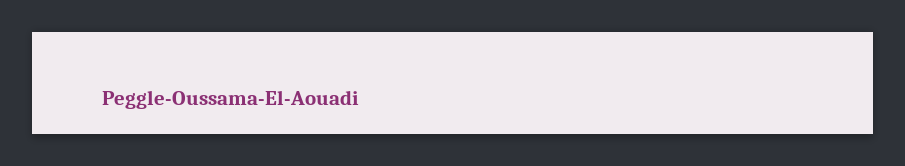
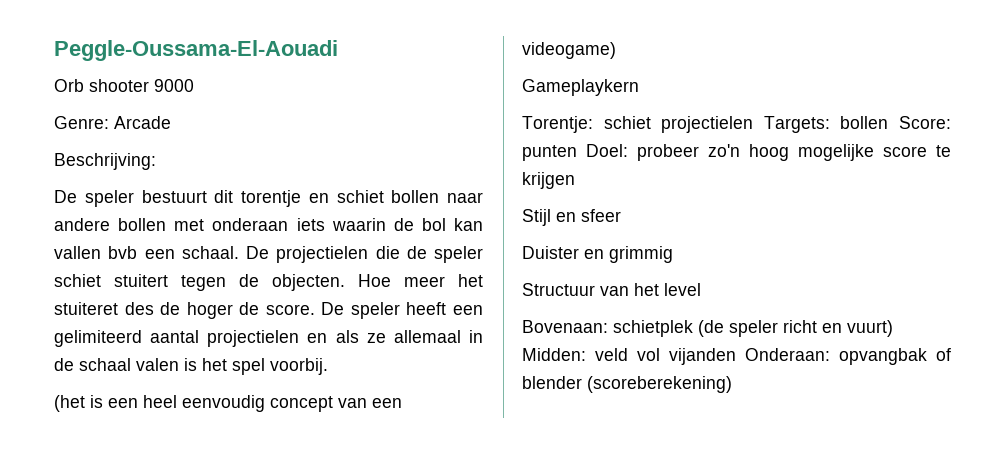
+ Orb shooter 9000
+ Genre: Arcade
+ Beschrijving:
+ De speler bestuurt dit torentje en schiet bollen naar andere bollen met onderaan iets waarin de bol kan vallen bvb een schaal. De projectielen die de speler schiet stuitert tegen de objecten. Hoe meer het stuiteret des de hoger de score. De speler heeft een gelimiteerd aantal projectielen en als ze allemaal in de schaal valen is het spel voorbij.
+ (het is een heel eenvoudig concept van een videogame)
+ Gameplaykern
+ Torentje: schiet projectielen Targets: bollen Score: punten Doel: probeer zo'n hoog mogelijke score te krijgen
+ Stijl en sfeer
+ Duister en grimmig
+ Structuur van het level
+ Bovenaan: schietplek (de speler richt en vuurt) Midden: veld vol vijanden Onderaan: opvangbak of blender (scoreberekening)

